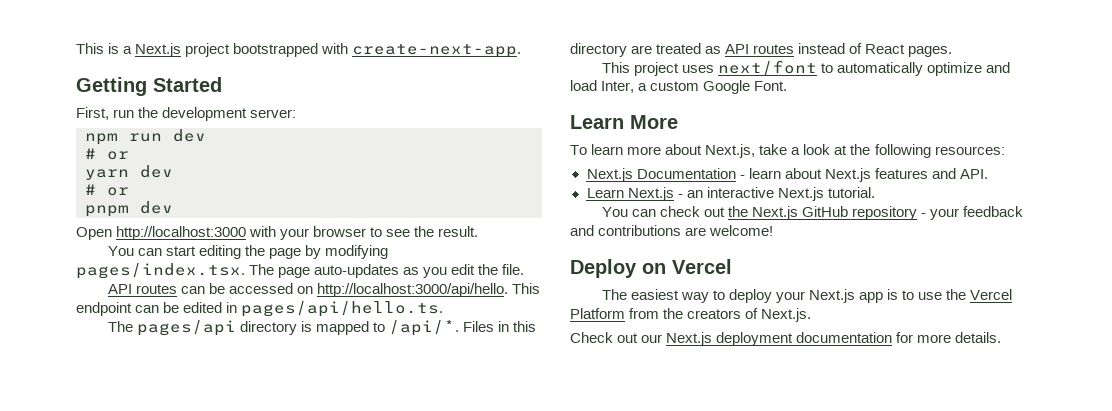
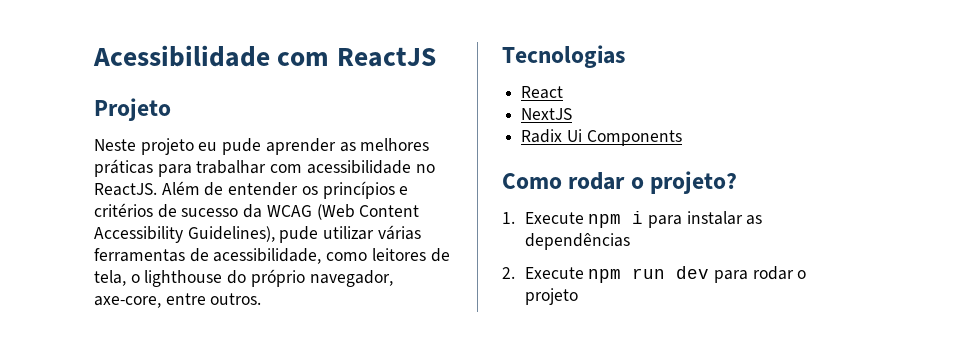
- This is a Next.js project bootstrapped with create-next-app.
- Getting Started
- First, run the development server:
- npm run dev
- # or
- yarn dev
- # or
- pnpm dev
- Open http://localhost:3000 with your browser to see the result.
- You can start editing the page by modifying pages/index.tsx. The page auto-updates as you edit the file.
- API routes can be accessed on http://localhost:3000/api/hello. This endpoint can be edited in pages/api/hello.ts.
- The pages/api directory is mapped to /api/*. Files in this directory are treated as API routes instead of React pages.
- This project uses next/font to automatically optimize and load Inter, a custom Google Font.
- Learn More
- To learn more about Next.js, take a look at the following resources:
- Next.js Documentation - learn about Next.js features and API.
- Learn Next.js - an interactive Next.js tutorial.
- You can check out the Next.js GitHub repository - your feedback and contributions are welcome!
- Deploy on Vercel
- The easiest way to deploy your Next.js app is to use the Vercel Platform from the creators of Next.js.
- Check out our Next.js deployment documentation for more details.
+ Acessibilidade com ReactJS
+ Projeto
+ Neste projeto eu pude aprender as melhores práticas para trabalhar com acessibilidade no ReactJS. Além de entender os princípios e critérios de sucesso da WCAG (Web Content Accessibility Guidelines), pude utilizar várias ferramentas de acessibilidade, como leitores de tela, o lighthouse do próprio navegador, axe-core, entre outros.
+ Tecnologias
+ React
+ NextJS
+ Radix Ui Components
+ Como rodar o projeto?
+ 1. Execute npm i para instalar as dependências
+ 2. Execute npm run dev para rodar o projeto

